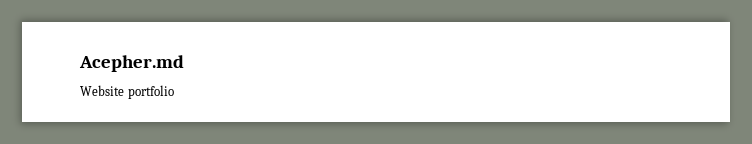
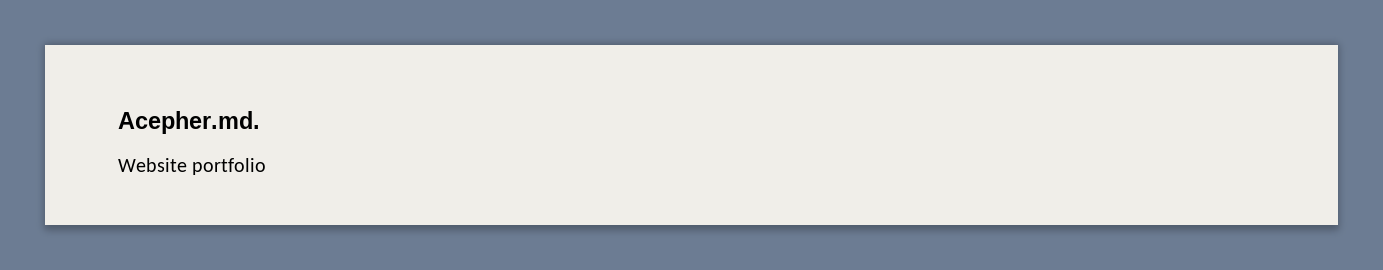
- Acepher.md
+ Acepher.md.

